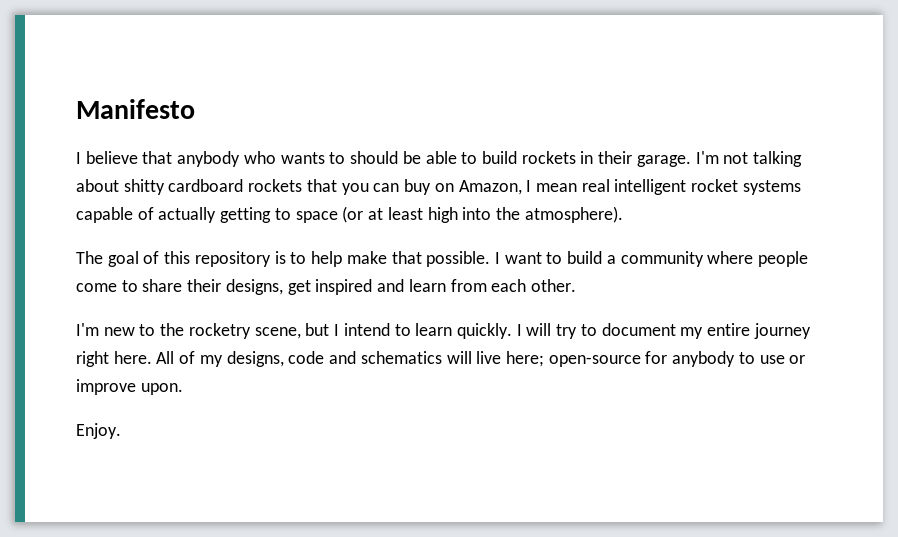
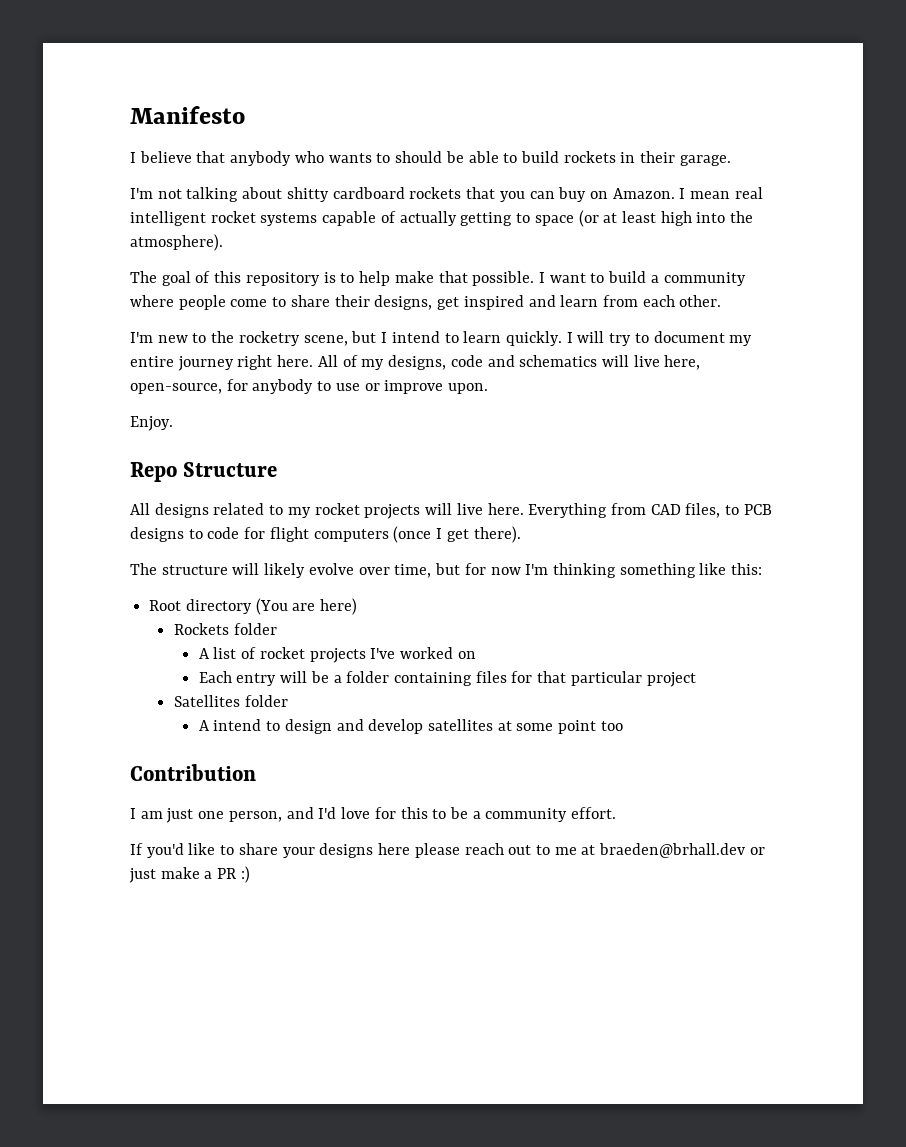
- I believe that anybody who wants to should be able to build rockets in their garage. I'm not talking about shitty cardboard rockets that you can buy on Amazon, I mean real intelligent rocket systems capable of actually getting to space (or at least high into the atmosphere).
+ I believe that anybody who wants to should be able to build rockets in their garage.
+ I'm not talking about shitty cardboard rockets that you can buy on Amazon. I mean real intelligent rocket systems capable of actually getting to space (or at least high into the atmosphere).
- All of my designs, code and schematics will live here; open-source for anybody to use or improve upon.
+ All of my designs, code and schematics will live here, open-source, for anybody to use or improve upon.
+ Repo Structure
+ All designs related to my rocket projects will live here. Everything from CAD files, to PCB designs to code for flight computers (once I get there).
+ The structure will likely evolve over time, but for now I'm thinking something like this:
+ Root directory (You are here)
+ Rockets folder
+ A list of rocket projects I've worked on
+ Each entry will be a folder containing files for that particular project
+ Satellites folder
+ A intend to design and develop satellites at some point too
+ Contribution
+ I am just one person, and I'd love for this to be a community effort.
+ If you'd like to share your designs here please reach out to me at braeden@brhall.dev or just make a PR :)

